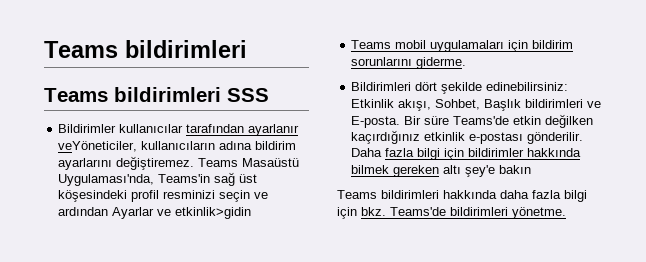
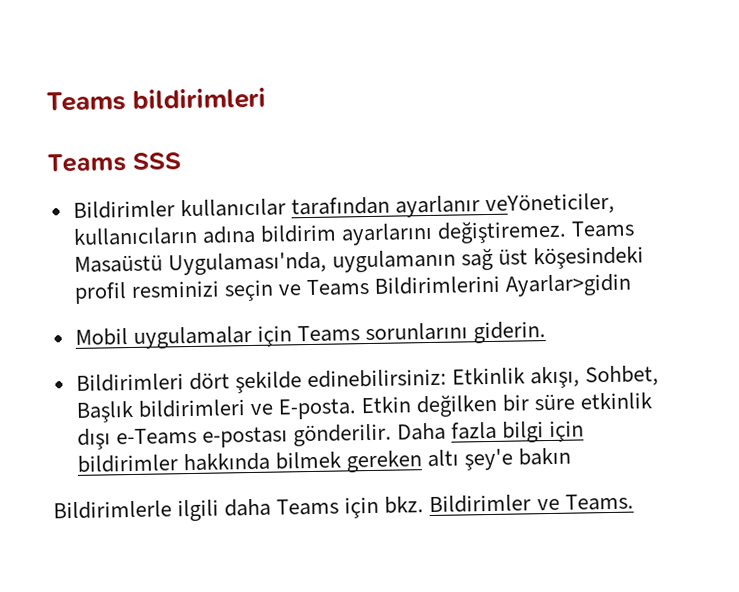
- Teams bildirimleri SSS
+ Teams SSS
- Teams Masaüstü Uygulaması'nda, Teams'in sağ üst köşesindeki profil resminizi seçin ve ardından Ayarlar ve etkinlik>gidin
- Teams mobil uygulamaları için bildirim sorunlarını giderme.
+ Teams Masaüstü Uygulaması'nda, uygulamanın sağ üst köşesindeki profil resminizi seçin ve Teams Bildirimlerini Ayarlar>gidin
+ Mobil uygulamalar için Teams sorunlarını giderin.
- Bir süre Teams'de etkin değilken kaçırdığınız etkinlik e-postası gönderilir.
+ Etkin değilken bir süre etkinlik dışı e-Teams e-postası gönderilir.
- Teams bildirimleri hakkında daha fazla bilgi için bkz. Teams'de bildirimleri yönetme.
+ Bildirimlerle ilgili daha Teams için bkz. Bildirimler ve Teams.

